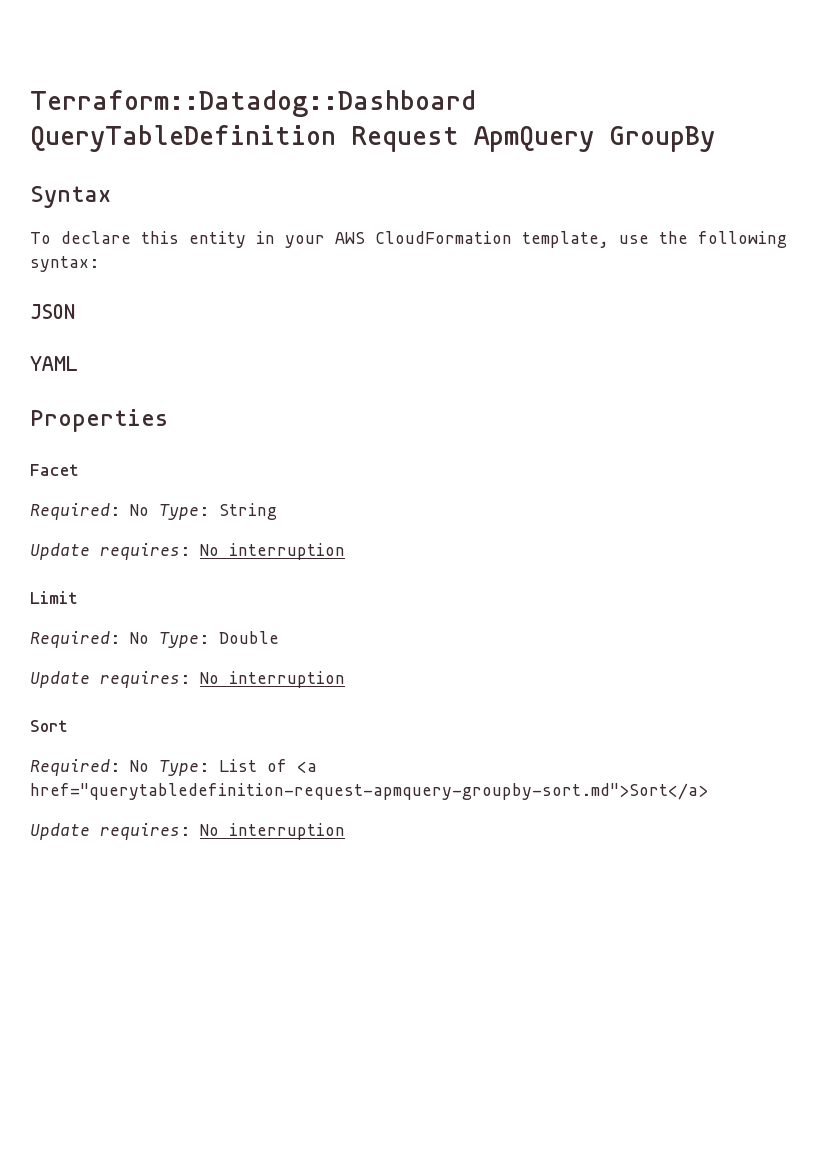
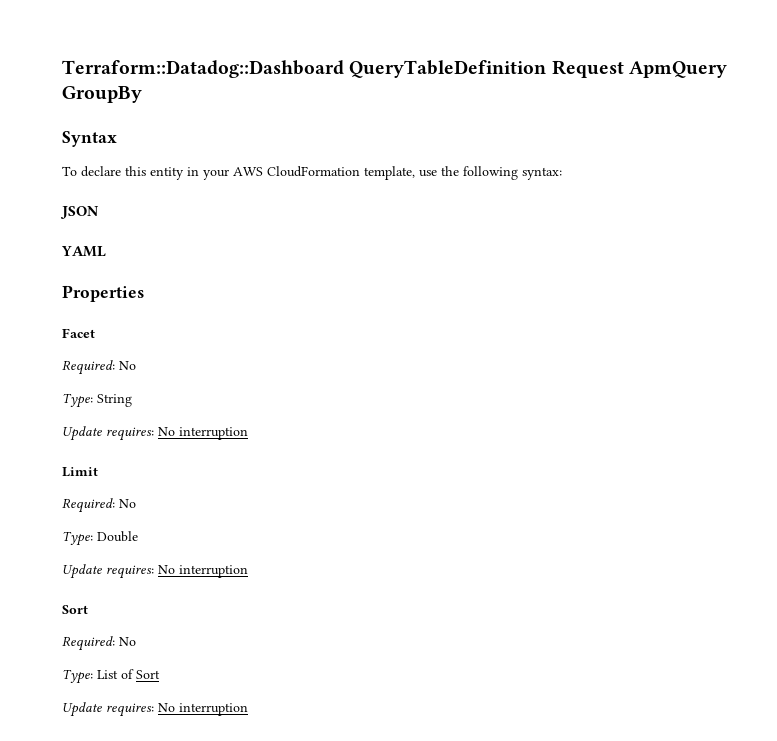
  Facet
- Required: No Type: String
+ Required: No
+ Type: String
  Limit
- Required: No Type: Double
+ Required: No
+ Type: Double
  Update requires: No interruption
  Sort
- Required: No Type: List of <a href="querytabledefinition-request-apmquery-groupby-sort.md">Sort</a>
+ Required: No
+ Type: List of Sort

